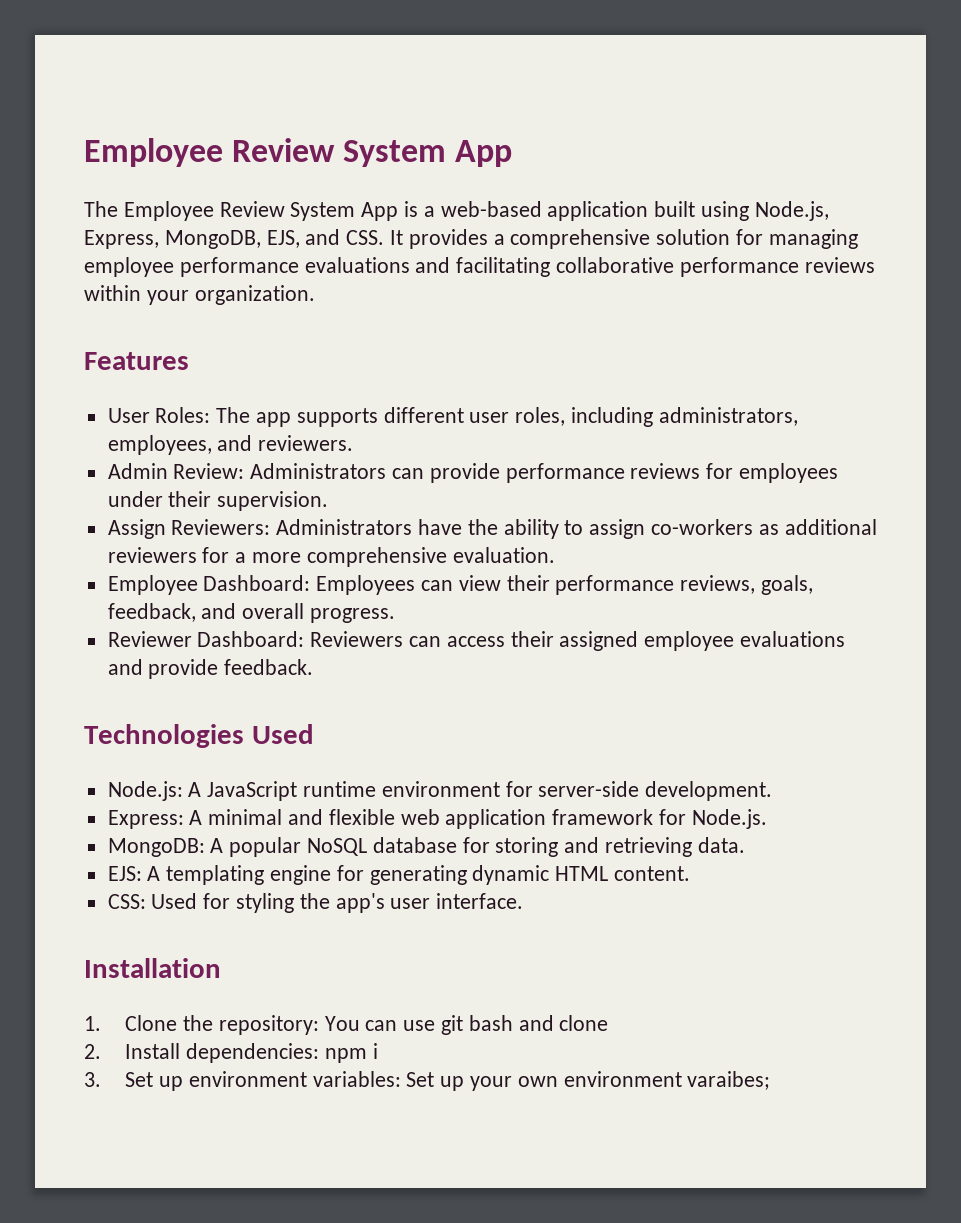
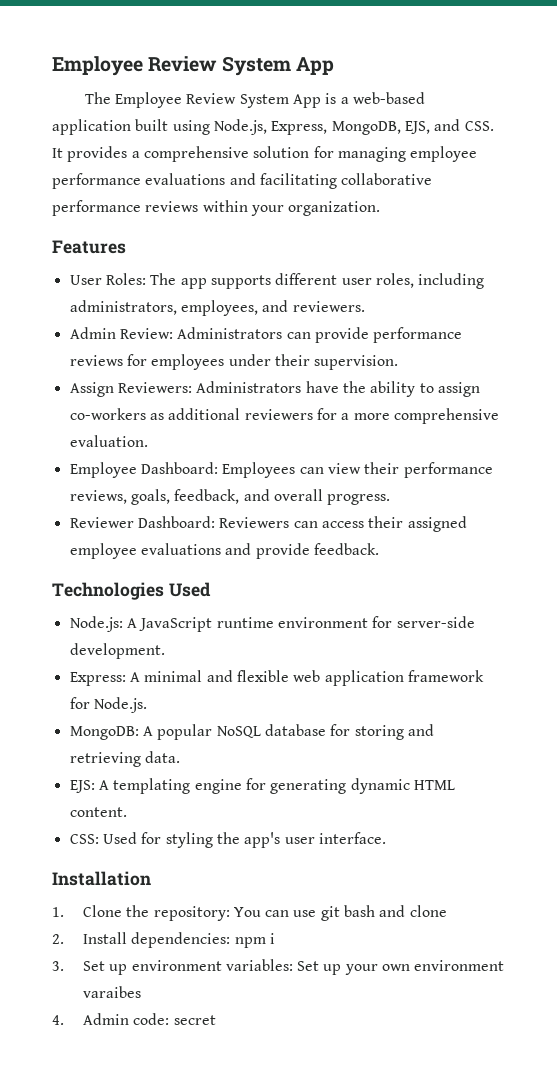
- 3. Set up environment variables: Set up your own environment varaibes;
+ 3. Set up environment variables: Set up your own environment varaibes
+ 4. Admin code: secret

